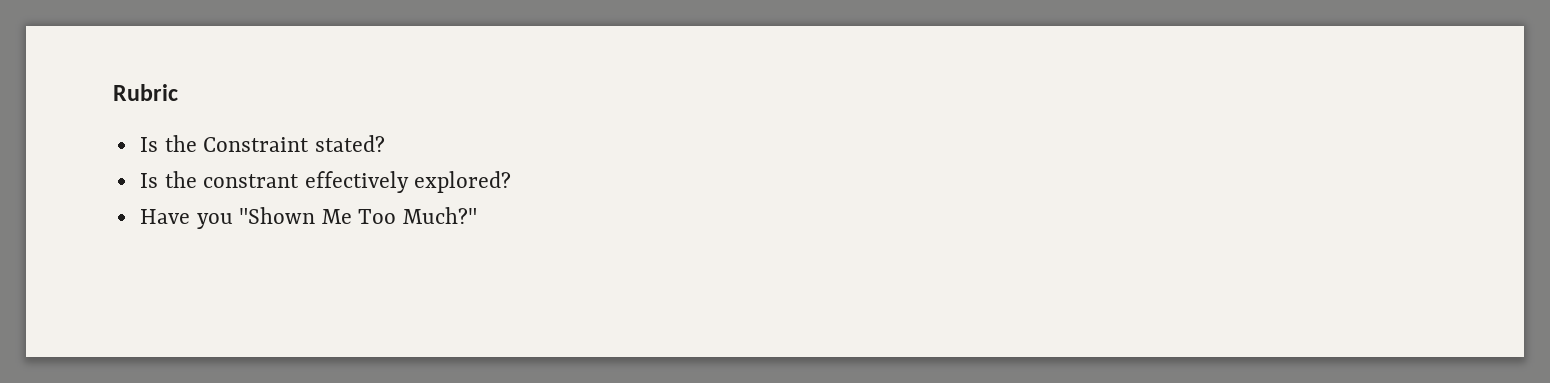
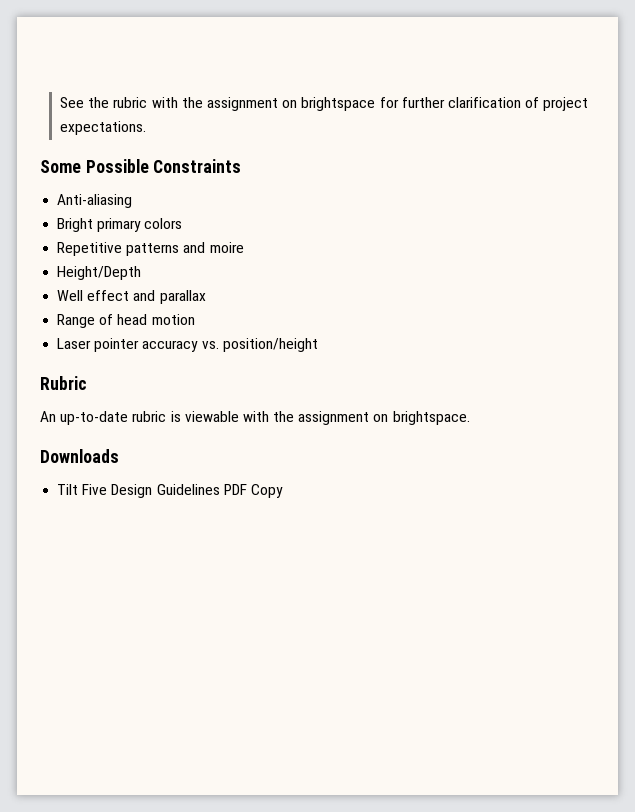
+ See the rubric with the assignment on brightspace for further clarification of project expectations.
+ Some Possible Constraints
+ Anti-aliasing
+ Bright primary colors
+ Repetitive patterns and moire
+ Height/Depth
+ Well effect and parallax
+ Range of head motion
+ Laser pointer accuracy vs. position/height
  Rubric
- Is the Constraint stated?
- Is the constrant effectively explored?
- Have you "Shown Me Too Much?"
+ An up-to-date rubric is viewable with the assignment on brightspace.
+ Downloads
+ Tilt Five Design Guidelines PDF Copy

